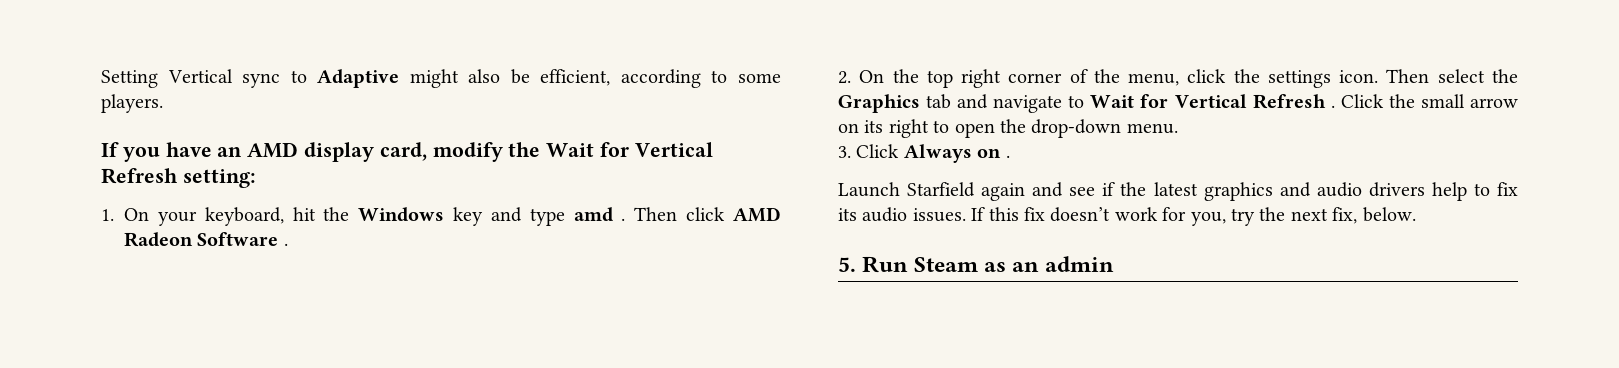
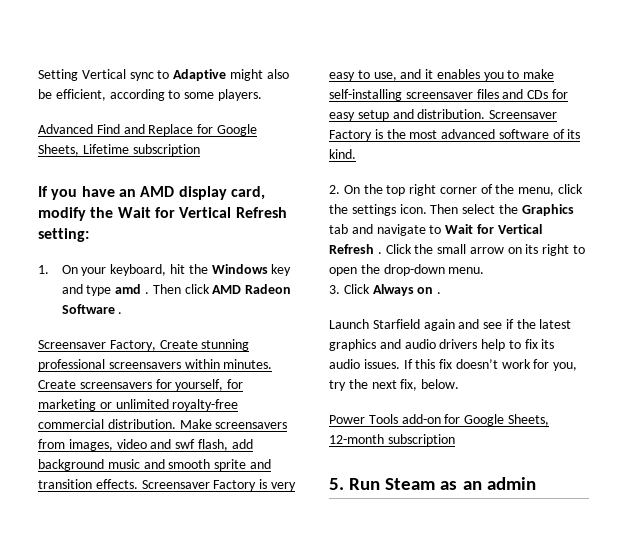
+ Advanced Find and Replace for Google Sheets, Lifetime subscription
+ Screensaver Factory, Create stunning professional screensavers within minutes. Create screensavers for yourself, for marketing or unlimited royalty-free commercial distribution. Make screensavers from images, video and swf flash, add background music and smooth sprite and transition effects. Screensaver Factory is very easy to use, and it enables you to make self-installing screensaver files and CDs for easy setup and distribution. Screensaver Factory is the most advanced software of its kind.
+ Power Tools add-on for Google Sheets, 12-month subscription

